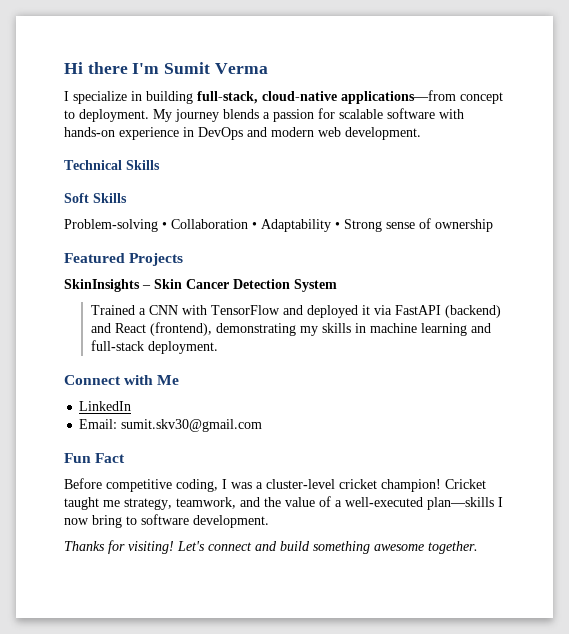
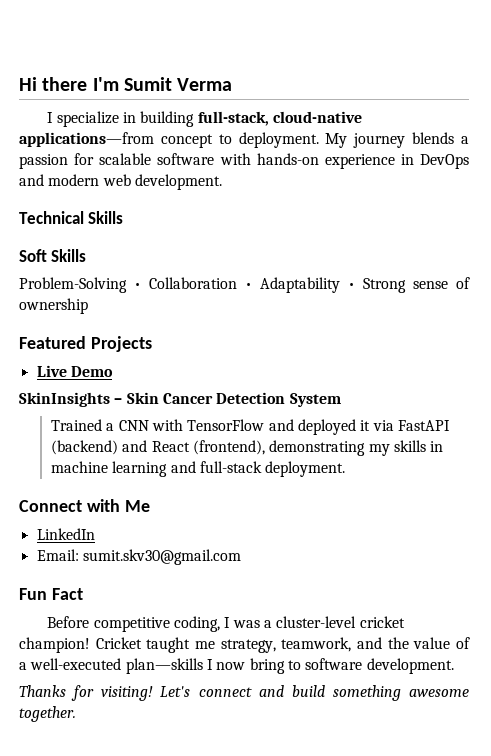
- Problem-solving • Collaboration • Adaptability • Strong sense of ownership
+ Problem-Solving • Collaboration • Adaptability • Strong sense of ownership
+ Live Demo

